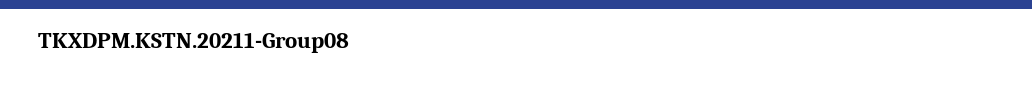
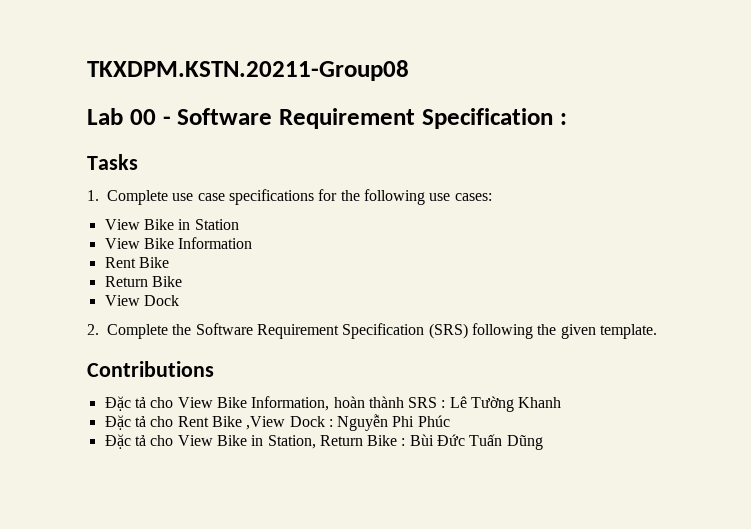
+ Lab 00 - Software Requirement Specification :
+ Tasks
+ 1. Complete use case specifications for the following use cases:
+ View Bike in Station
+ View Bike Information
+ Rent Bike
+ Return Bike
+ View Dock
+ 2. Complete the Software Requirement Specification (SRS) following the given template.
+ Contributions
+ Đặc tả cho View Bike Information, hoàn thành SRS : Lê Tường Khanh
+ Đặc tả cho Rent Bike ,View Dock : Nguyễn Phi Phúc
+ Đặc tả cho View Bike in Station, Return Bike : Bùi Đức Tuấn Dũng

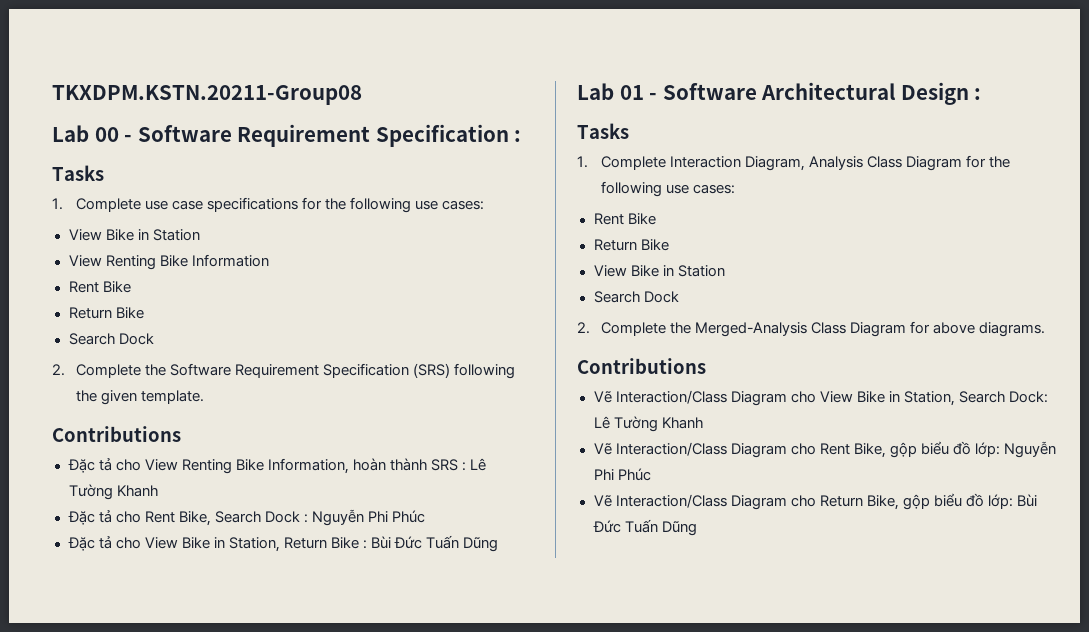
- View Bike Information
+ View Renting Bike Information
  Rent Bike
  Return Bike
- View Dock
+ Search Dock
- Đặc tả cho View Bike Information, hoàn thành SRS : Lê Tường Khanh
+ Đặc tả cho View Renting Bike Information, hoàn thành SRS : Lê Tường Khanh
- Đặc tả cho Rent Bike ,View Dock : Nguyễn Phi Phúc
+ Đặc tả cho Rent Bike, Search Dock : Nguyễn Phi Phúc
+ Lab 01 - Software Architectural Design :
+ Tasks
+ 1. Complete Interaction Diagram, Analysis Class Diagram for the following use cases:
+ Rent Bike
+ Return Bike
+ View Bike in Station
+ Search Dock
+ 2. Complete the Merged-Analysis Class Diagram for above diagrams.
+ Contributions
+ Vẽ Interaction/Class Diagram cho View Bike in Station, Search Dock: Lê Tường Khanh
+ Vẽ Interaction/Class Diagram cho Rent Bike, gộp biểu đồ lớp: Nguyễn Phi Phúc
+ Vẽ Interaction/Class Diagram cho Return Bike, gộp biểu đồ lớp: Bùi Đức Tuấn Dũng

